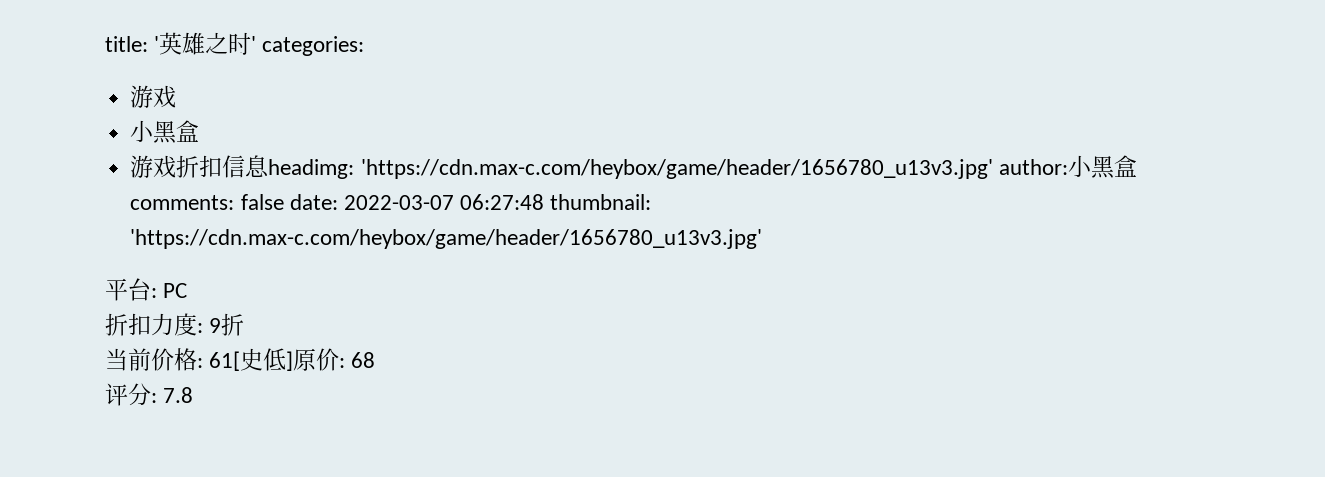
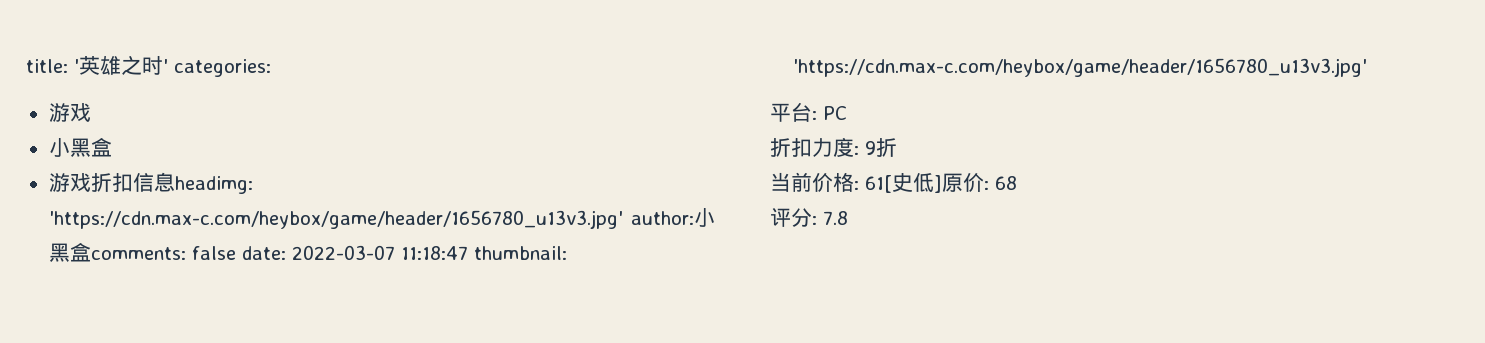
- 游戏折扣信息headimg: 'https://cdn.max-c.com/heybox/game/header/1656780_u13v3.jpg' author:小黑盒comments: false date: 2022-03-07 06:27:48 thumbnail: 'https://cdn.max-c.com/heybox/game/header/1656780_u13v3.jpg'
+ 游戏折扣信息headimg: 'https://cdn.max-c.com/heybox/game/header/1656780_u13v3.jpg' author:小黑盒comments: false date: 2022-03-07 11:18:47 thumbnail: 'https://cdn.max-c.com/heybox/game/header/1656780_u13v3.jpg'

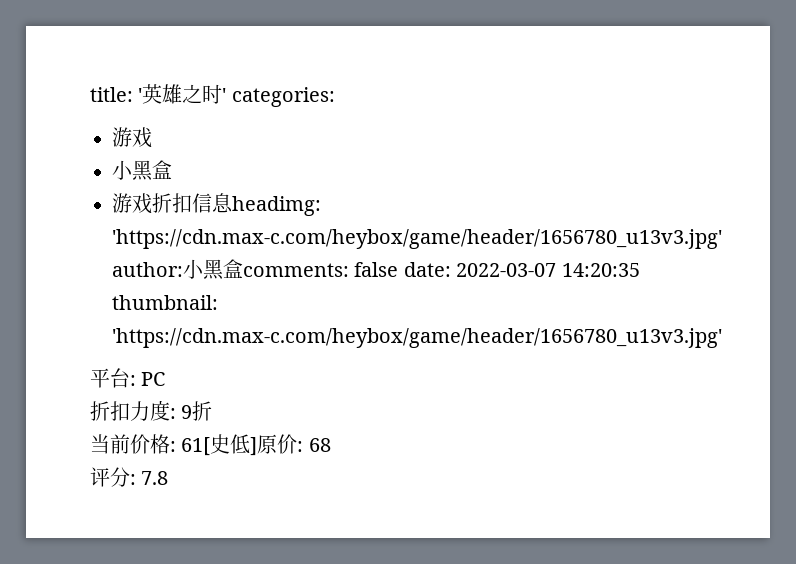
- 游戏折扣信息headimg: 'https://cdn.max-c.com/heybox/game/header/1656780_u13v3.jpg' author:小黑盒comments: false date: 2022-03-07 11:18:47 thumbnail: 'https://cdn.max-c.com/heybox/game/header/1656780_u13v3.jpg'
+ 游戏折扣信息headimg: 'https://cdn.max-c.com/heybox/game/header/1656780_u13v3.jpg' author:小黑盒comments: false date: 2022-03-07 14:20:35 thumbnail: 'https://cdn.max-c.com/heybox/game/header/1656780_u13v3.jpg'

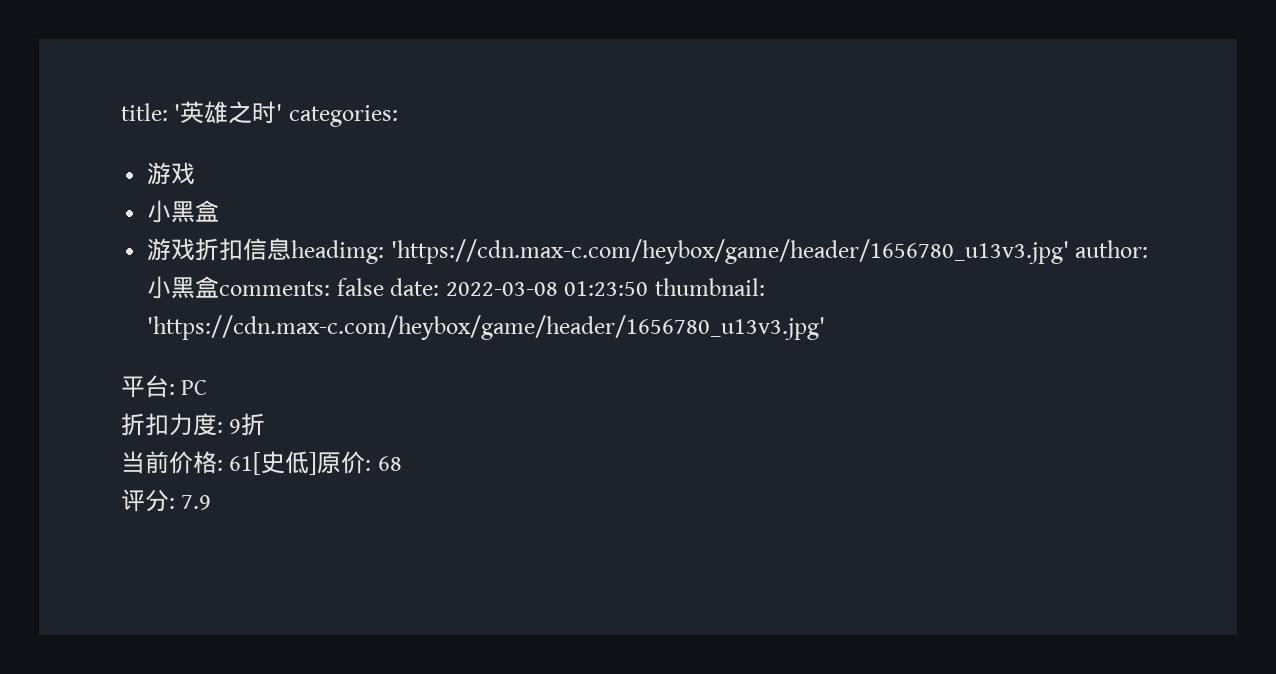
- 游戏折扣信息headimg: 'https://cdn.max-c.com/heybox/game/header/1656780_u13v3.jpg' author:小黑盒comments: false date: 2022-03-07 14:20:35 thumbnail: 'https://cdn.max-c.com/heybox/game/header/1656780_u13v3.jpg'
+ 游戏折扣信息headimg: 'https://cdn.max-c.com/heybox/game/header/1656780_u13v3.jpg' author:小黑盒comments: false date: 2022-03-08 01:23:50 thumbnail: 'https://cdn.max-c.com/heybox/game/header/1656780_u13v3.jpg'
- 评分: 7.8
+ 评分: 7.9

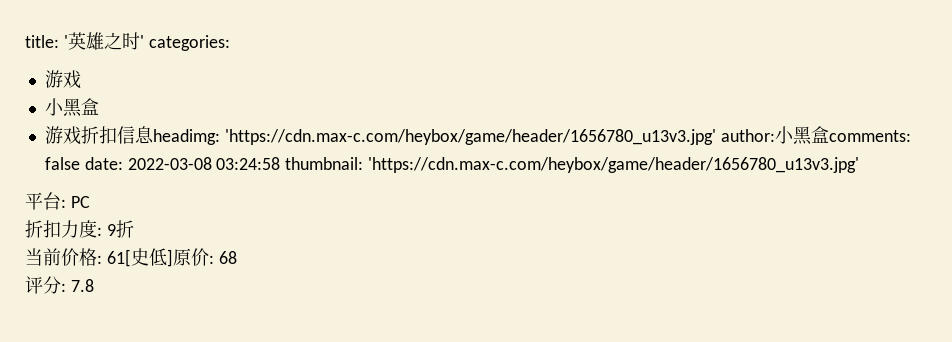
- 游戏折扣信息headimg: 'https://cdn.max-c.com/heybox/game/header/1656780_u13v3.jpg' author:小黑盒comments: false date: 2022-03-08 01:23:50 thumbnail: 'https://cdn.max-c.com/heybox/game/header/1656780_u13v3.jpg'
+ 游戏折扣信息headimg: 'https://cdn.max-c.com/heybox/game/header/1656780_u13v3.jpg' author:小黑盒comments: false date: 2022-03-08 03:24:58 thumbnail: 'https://cdn.max-c.com/heybox/game/header/1656780_u13v3.jpg'
- 评分: 7.9
+ 评分: 7.8

